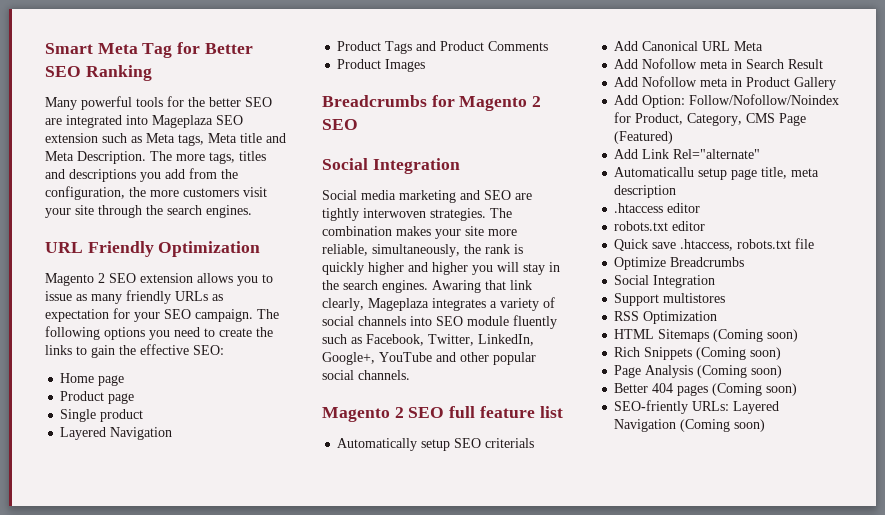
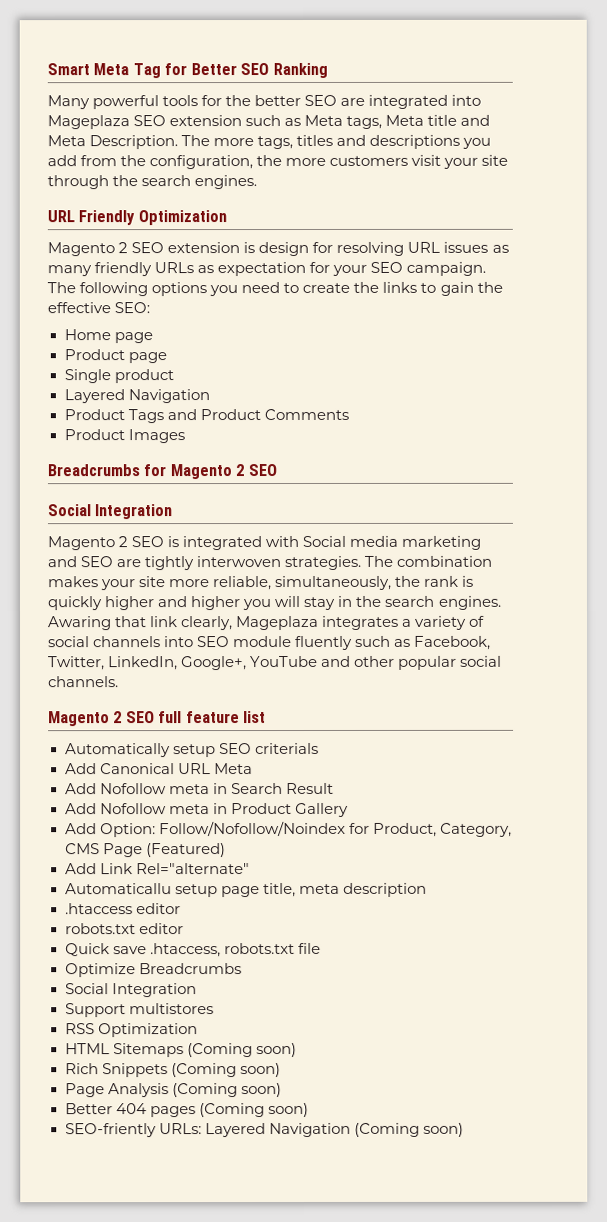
- Magento 2 SEO extension allows you to issue as many friendly URLs as expectation for your SEO campaign.
+ Magento 2 SEO extension is design for resolving URL issues as many friendly URLs as expectation for your SEO campaign.
- Social media marketing and SEO are tightly interwoven strategies.
+ Magento 2 SEO is integrated with Social media marketing and SEO are tightly interwoven strategies.

